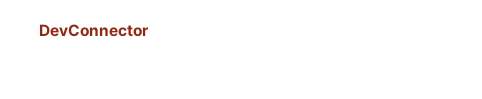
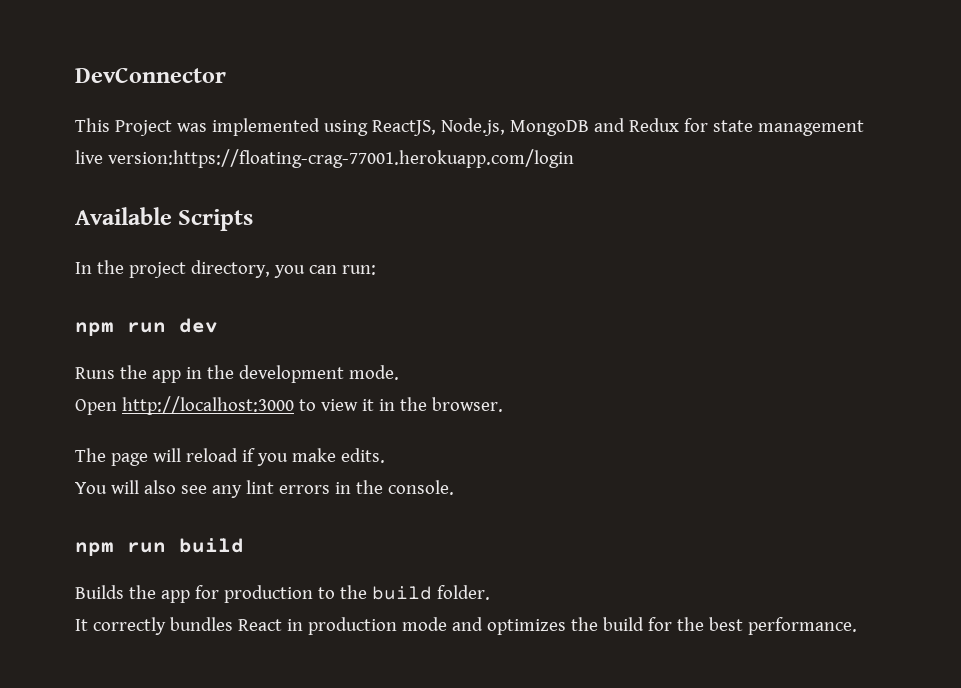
+ This Project was implemented using ReactJS, Node.js, MongoDB and Redux for state management
+ live version:https://floating-crag-77001.herokuapp.com/login
+ Available Scripts
+ In the project directory, you can run:
+ npm run dev
+ Runs the app in the development mode.
+ Open http://localhost:3000 to view it in the browser.
+ The page will reload if you make edits.
+ You will also see any lint errors in the console.
+ npm run build
+ Builds the app for production to the build folder.
+ It correctly bundles React in production mode and optimizes the build for the best performance.

